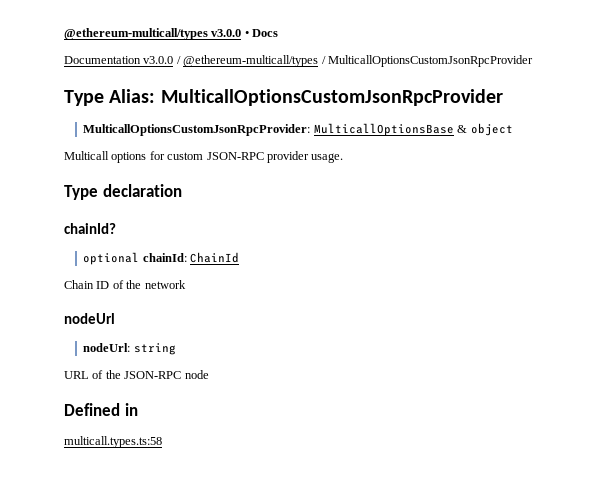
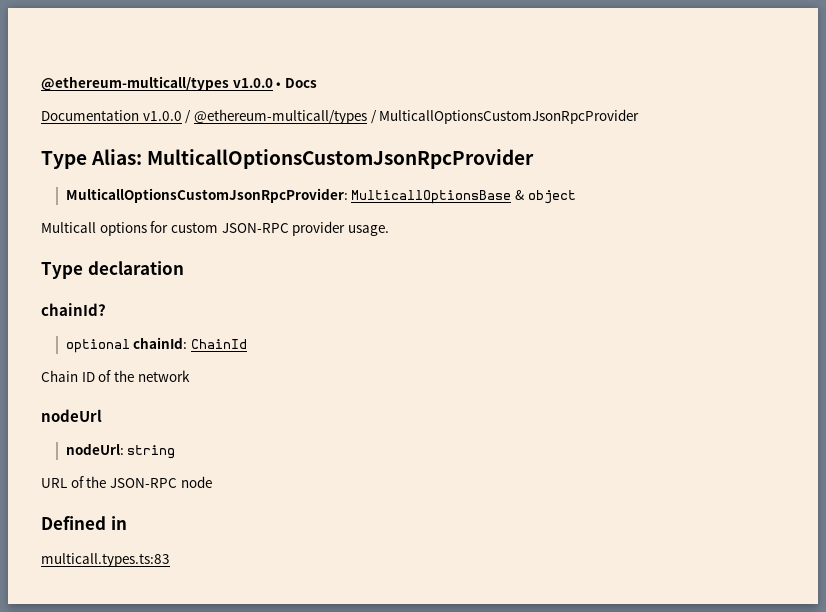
- @ethereum-multicall/types v3.0.0 • Docs
+ @ethereum-multicall/types v1.0.0 • Docs
- Documentation v3.0.0 / @ethereum-multicall/types / MulticallOptionsCustomJsonRpcProvider
+ Documentation v1.0.0 / @ethereum-multicall/types / MulticallOptionsCustomJsonRpcProvider
- multicall.types.ts:58
+ multicall.types.ts:83

